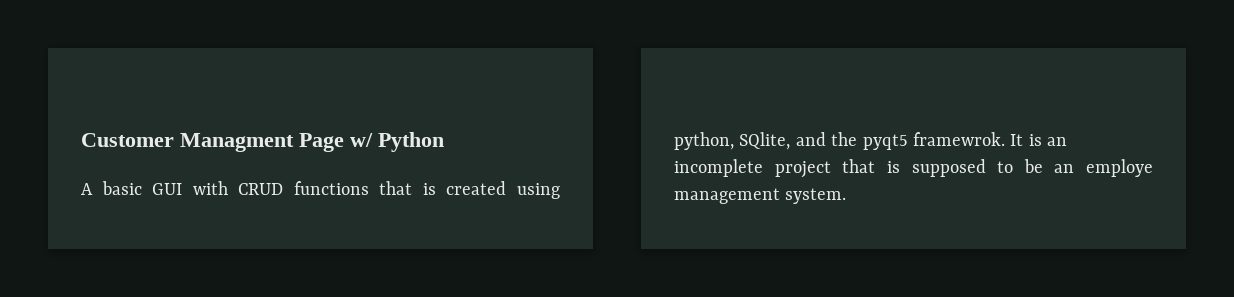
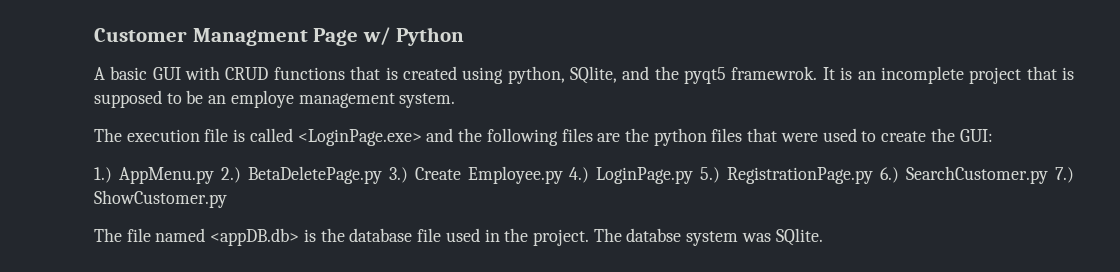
+ The execution file is called <LoginPage.exe> and the following files are the python files that were used to create the GUI:
+ 1.) AppMenu.py 2.) BetaDeletePage.py 3.) Create Employee.py 4.) LoginPage.py 5.) RegistrationPage.py 6.) SearchCustomer.py 7.) ShowCustomer.py
+ The file named <appDB.db> is the database file used in the project. The databse system was SQlite.

